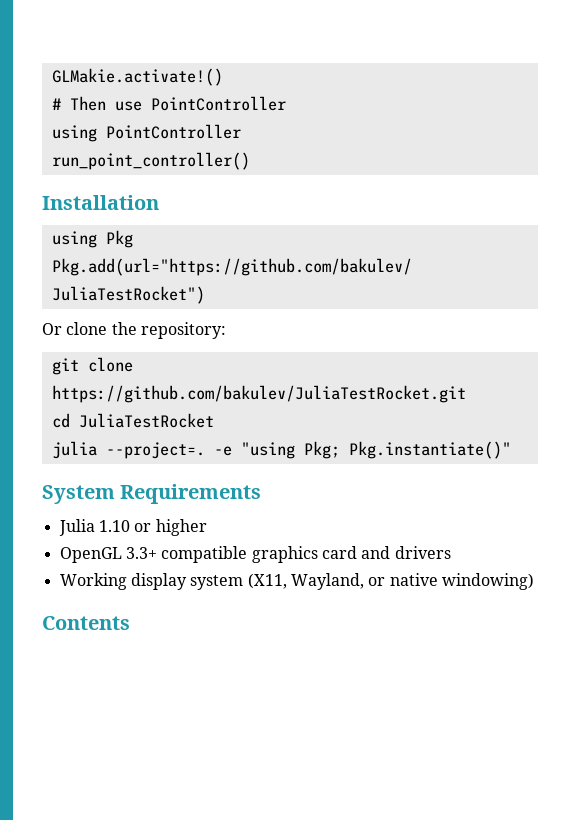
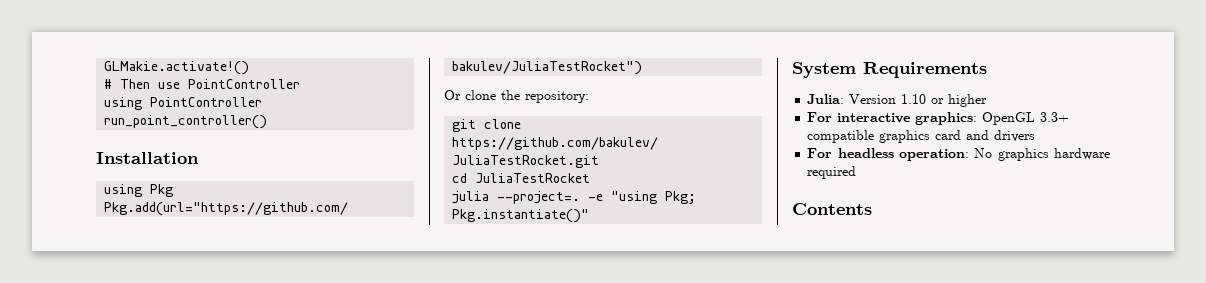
- Julia 1.10 or higher
+ Julia: Version 1.10 or higher
- OpenGL 3.3+ compatible graphics card and drivers
+ For interactive graphics: OpenGL 3.3+ compatible graphics card and drivers
- Working display system (X11, Wayland, or native windowing)
+ For headless operation: No graphics hardware required

